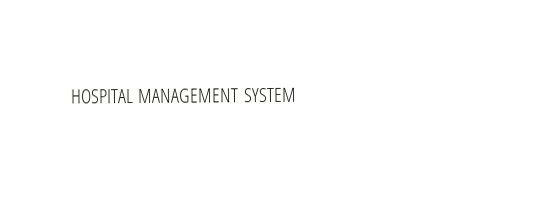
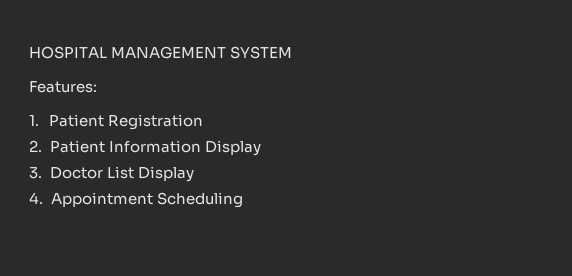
+ Features:
+ 1. Patient Registration
+ 2. Patient Information Display
+ 3. Doctor List Display
+ 4. Appointment Scheduling

